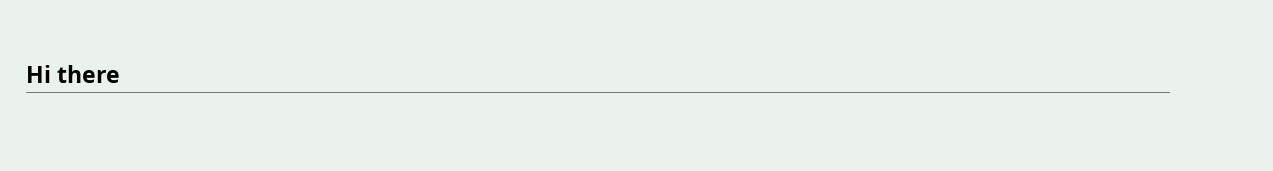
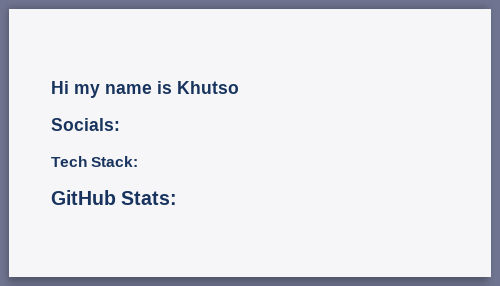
- Hi there
+ Hi my name is Khutso
+ Socials:
+ Tech Stack:
+ GitHub Stats:

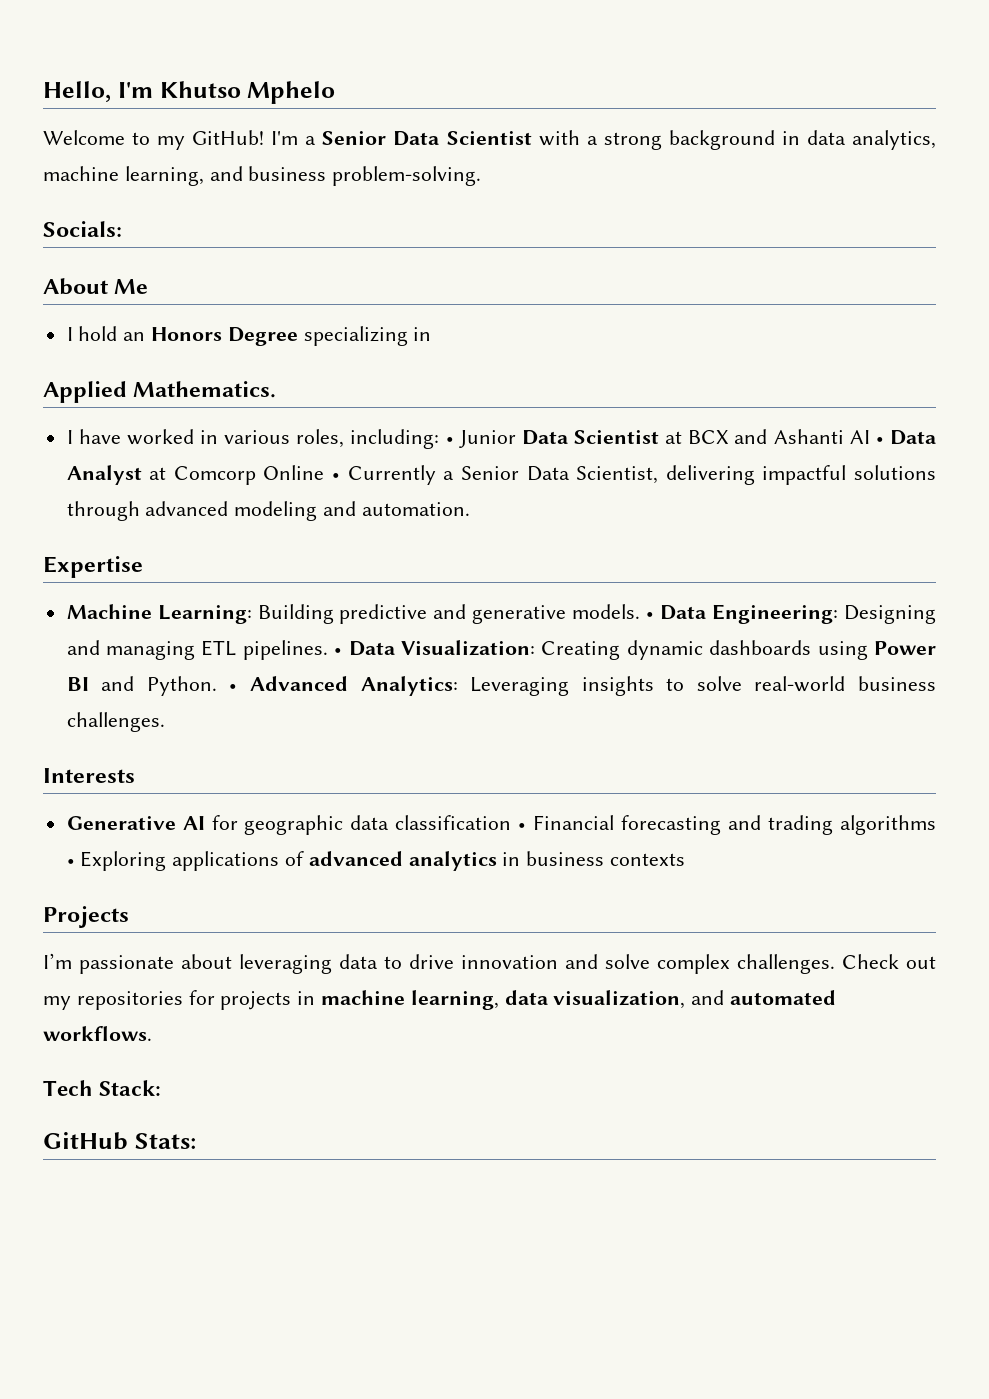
- Hi my name is Khutso
+ Hello, I'm Khutso Mphelo
+ Welcome to my GitHub! I'm a Senior Data Scientist with a strong background in data analytics, machine learning, and business problem-solving.
  Socials:
+ About Me
+ I hold an Honors Degree specializing in
+ Applied Mathematics.
+ I have worked in various roles, including: • Junior Data Scientist at BCX and Ashanti AI • Data Analyst at Comcorp Online • Currently a Senior Data Scientist, delivering impactful solutions through advanced modeling and automation.
+ Expertise
+ Machine Learning: Building predictive and generative models. • Data Engineering: Designing and managing ETL pipelines. • Data Visualization: Creating dynamic dashboards using Power BI and Python. • Advanced Analytics: Leveraging insights to solve real-world business challenges.
+ Interests
+ Generative AI for geographic data classification • Financial forecasting and trading algorithms • Exploring applications of advanced analytics in business contexts
+ Projects
+ I’m passionate about leveraging data to drive innovation and solve complex challenges. Check out my repositories for projects in machine learning, data visualization, and automated workflows.

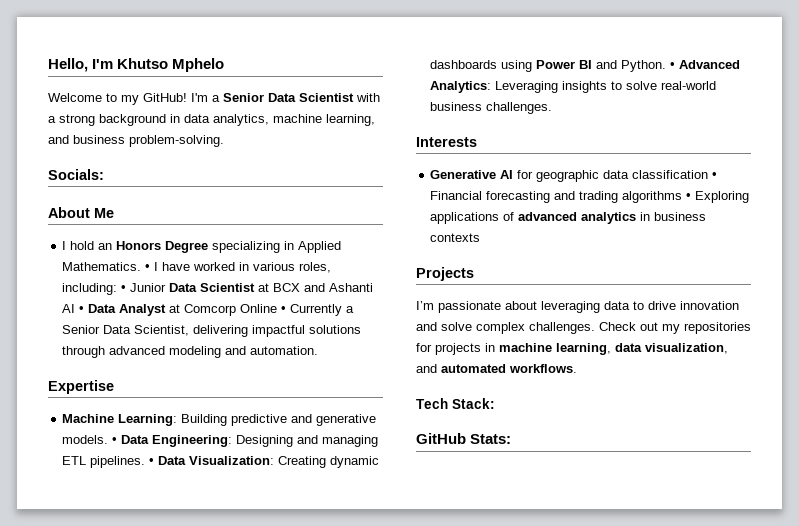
- I hold an Honors Degree specializing in
- Applied Mathematics.
- I have worked in various roles, including: • Junior Data Scientist at BCX and Ashanti AI • Data Analyst at Comcorp Online • Currently a Senior Data Scientist, delivering impactful solutions through advanced modeling and automation.
+ I hold an Honors Degree specializing in Applied Mathematics. • I have worked in various roles, including: • Junior Data Scientist at BCX and Ashanti AI • Data Analyst at Comcorp Online • Currently a Senior Data Scientist, delivering impactful solutions through advanced modeling and automation.

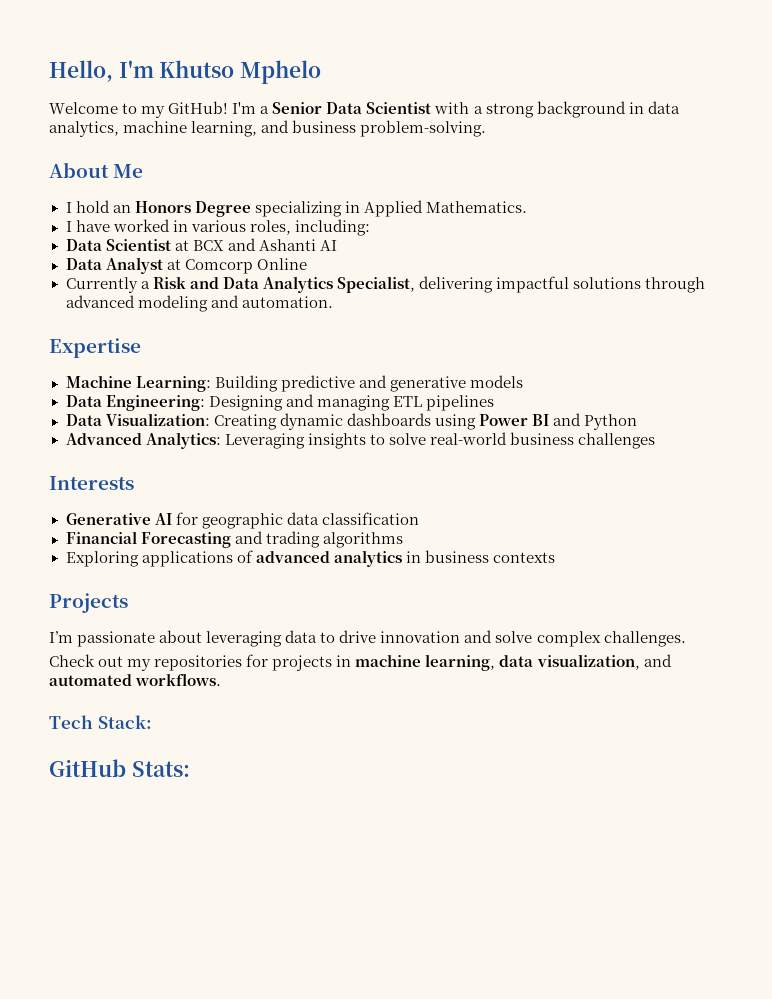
- Socials:
- I hold an Honors Degree specializing in Applied Mathematics. • I have worked in various roles, including: • Junior Data Scientist at BCX and Ashanti AI • Data Analyst at Comcorp Online • Currently a Senior Data Scientist, delivering impactful solutions through advanced modeling and automation.
+ I hold an Honors Degree specializing in Applied Mathematics.
+ I have worked in various roles, including:
+ Data Scientist at BCX and Ashanti AI
+ Data Analyst at Comcorp Online
+ Currently a Risk and Data Analytics Specialist, delivering impactful solutions through advanced modeling and automation.
- Machine Learning: Building predictive and generative models. • Data Engineering: Designing and managing ETL pipelines. • Data Visualization: Creating dynamic dashboards using Power BI and Python. • Advanced Analytics: Leveraging insights to solve real-world business challenges.
+ Machine Learning: Building predictive and generative models
+ Data Engineering: Designing and managing ETL pipelines
+ Data Visualization: Creating dynamic dashboards using Power BI and Python
+ Advanced Analytics: Leveraging insights to solve real-world business challenges
- Generative AI for geographic data classification • Financial forecasting and trading algorithms • Exploring applications of advanced analytics in business contexts
+ Generative AI for geographic data classification
+ Financial Forecasting and trading algorithms
+ Exploring applications of advanced analytics in business contexts
- I’m passionate about leveraging data to drive innovation and solve complex challenges. Check out my repositories for projects in machine learning, data visualization, and automated workflows.
+ I’m passionate about leveraging data to drive innovation and solve complex challenges.
+ Check out my repositories for projects in machine learning, data visualization, and automated workflows.

